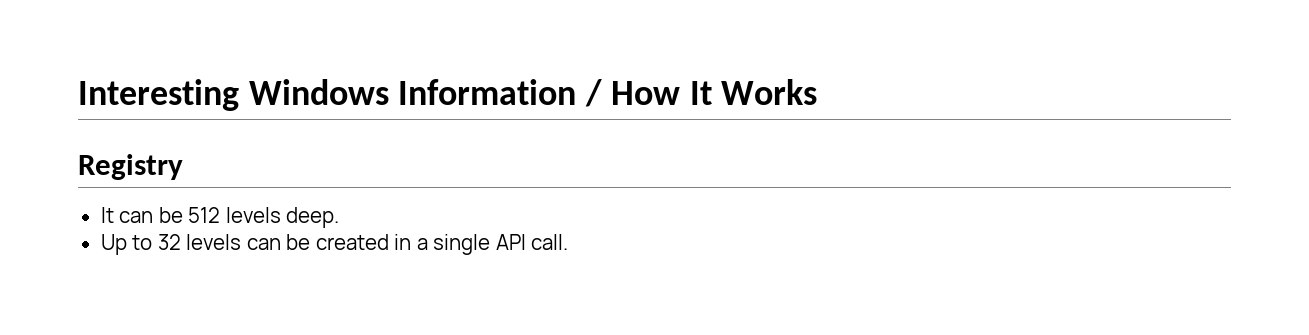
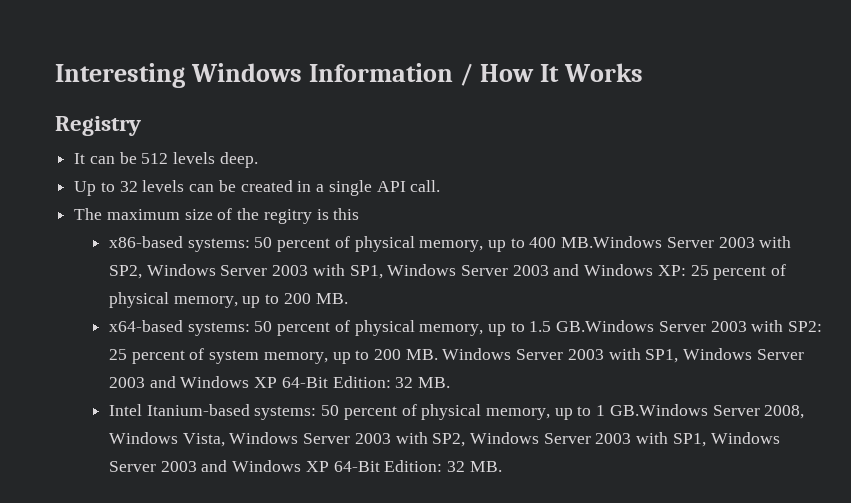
+ The maximum size of the regitry is this
+ x86-based systems: 50 percent of physical memory, up to 400 MB.Windows Server 2003 with SP2, Windows Server 2003 with SP1, Windows Server 2003 and Windows XP: 25 percent of physical memory, up to 200 MB.
+ x64-based systems: 50 percent of physical memory, up to 1.5 GB.Windows Server 2003 with SP2: 25 percent of system memory, up to 200 MB. Windows Server 2003 with SP1, Windows Server 2003 and Windows XP 64-Bit Edition: 32 MB.
+ Intel Itanium-based systems: 50 percent of physical memory, up to 1 GB.Windows Server 2008, Windows Vista, Windows Server 2003 with SP2, Windows Server 2003 with SP1, Windows Server 2003 and Windows XP 64-Bit Edition: 32 MB.

